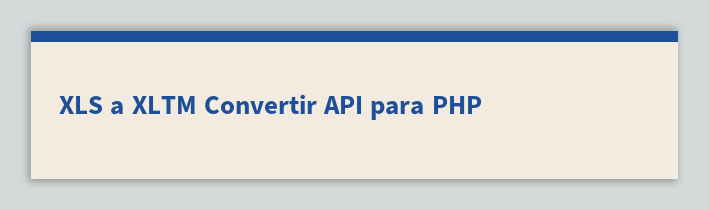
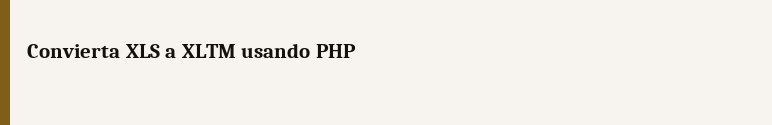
- XLS a XLTM Convertir API para PHP
+ Convierta XLS a XLTM usando PHP

